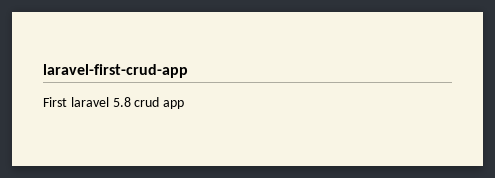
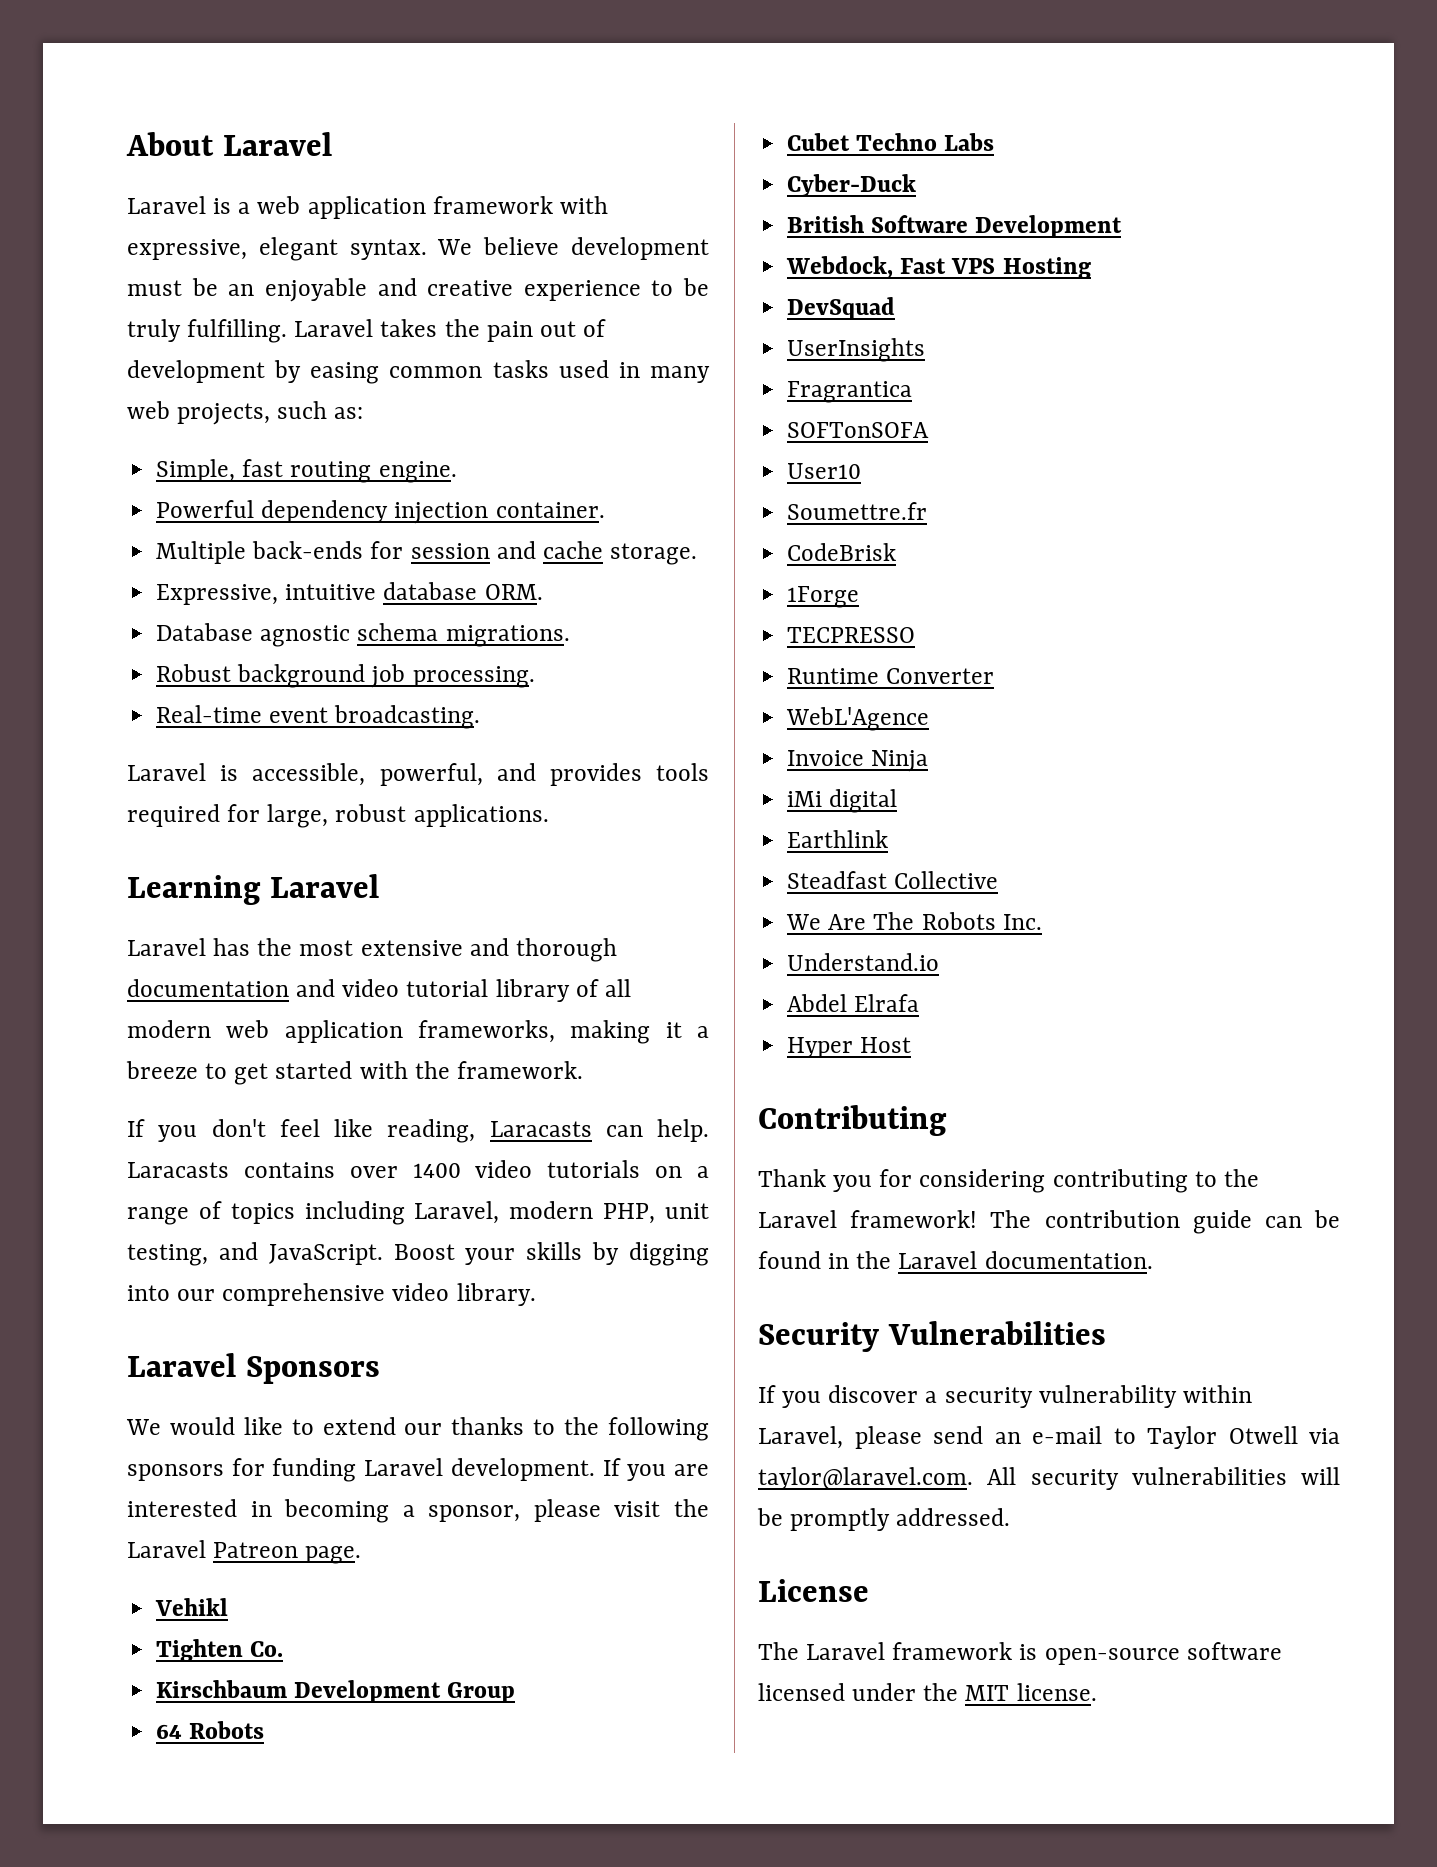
- laravel-first-crud-app
- First laravel 5.8 crud app
+ About Laravel
+ Laravel is a web application framework with expressive, elegant syntax. We believe development must be an enjoyable and creative experience to be truly fulfilling. Laravel takes the pain out of development by easing common tasks used in many web projects, such as:
+ Simple, fast routing engine.
+ Powerful dependency injection container.
+ Multiple back-ends for session and cache storage.
+ Expressive, intuitive database ORM.
+ Database agnostic schema migrations.
+ Robust background job processing.
+ Real-time event broadcasting.
+ Laravel is accessible, powerful, and provides tools required for large, robust applications.
+ Learning Laravel
+ Laravel has the most extensive and thorough documentation and video tutorial library of all modern web application frameworks, making it a breeze to get started with the framework.
+ If you don't feel like reading, Laracasts can help. Laracasts contains over 1400 video tutorials on a range of topics including Laravel, modern PHP, unit testing, and JavaScript. Boost your skills by digging into our comprehensive video library.
+ Laravel Sponsors
+ We would like to extend our thanks to the following sponsors for funding Laravel development. If you are interested in becoming a sponsor, please visit the Laravel Patreon page.
+ Vehikl
+ Tighten Co.
+ Kirschbaum Development Group
+ 64 Robots
+ Cubet Techno Labs
+ Cyber-Duck
+ British Software Development
+ Webdock, Fast VPS Hosting
+ DevSquad
+ UserInsights
+ Fragrantica
+ SOFTonSOFA
+ User10
+ Soumettre.fr
+ CodeBrisk
+ 1Forge
+ TECPRESSO
+ Runtime Converter
+ WebL'Agence
+ Invoice Ninja
+ iMi digital
+ Earthlink
+ Steadfast Collective
+ We Are The Robots Inc.
+ Understand.io
+ Abdel Elrafa
+ Hyper Host
+ Contributing
+ Thank you for considering contributing to the Laravel framework! The contribution guide can be found in the Laravel documentation.
+ Security Vulnerabilities
+ If you discover a security vulnerability within Laravel, please send an e-mail to Taylor Otwell via taylor@laravel.com. All security vulnerabilities will be promptly addressed.
+ License
+ The Laravel framework is open-source software licensed under the MIT license.

